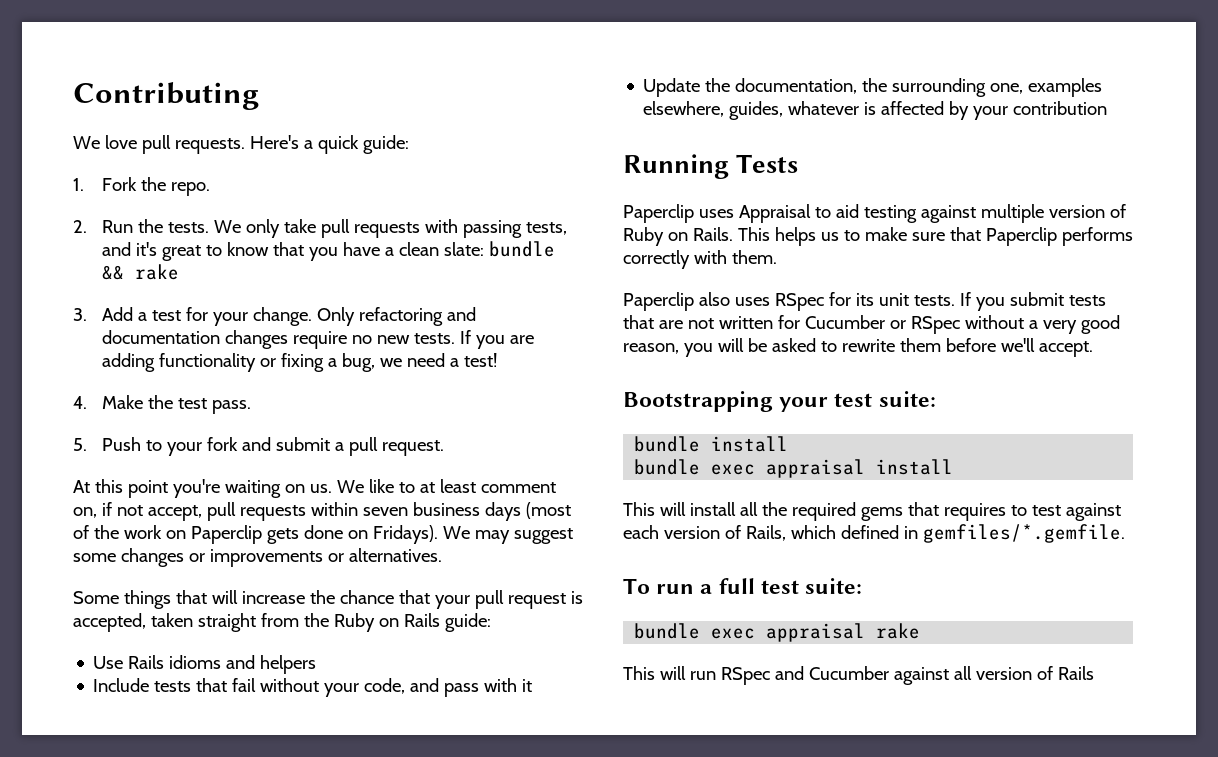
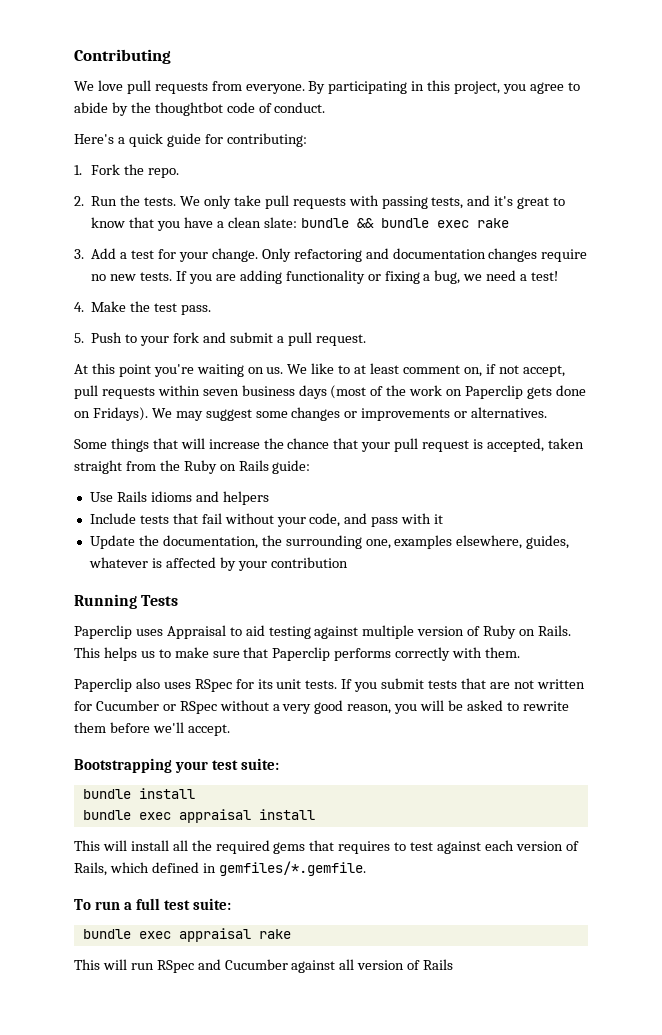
- We love pull requests. Here's a quick guide:
+ We love pull requests from everyone. By participating in this project, you agree to abide by the thoughtbot code of conduct.
+ Here's a quick guide for contributing:
- We only take pull requests with passing tests, and it's great to know that you have a clean slate: bundle && rake
+ We only take pull requests with passing tests, and it's great to know that you have a clean slate: bundle && bundle exec rake

